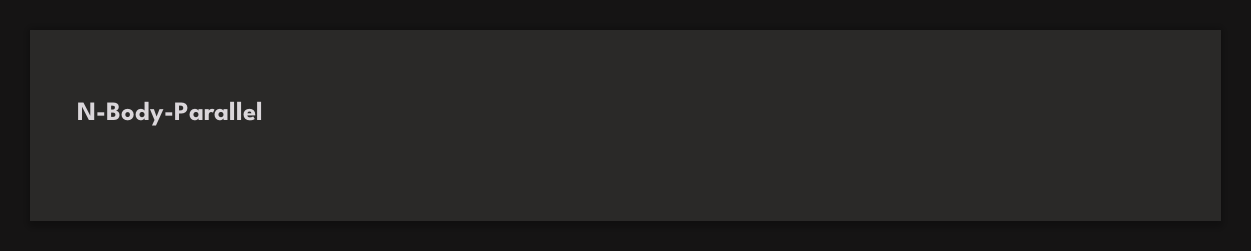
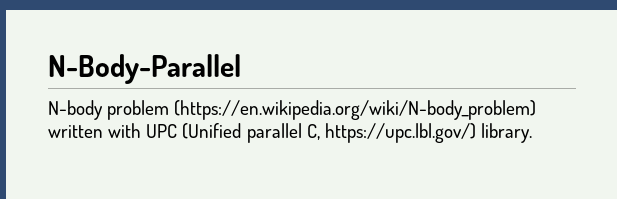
+ N-body problem (https://en.wikipedia.org/wiki/N-body_problem) written with UPC (Unified parallel C, https://upc.lbl.gov/) library.

